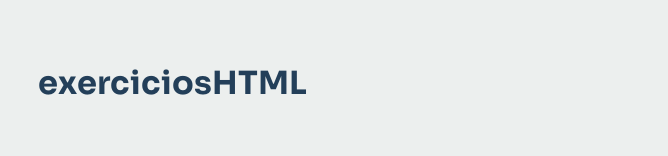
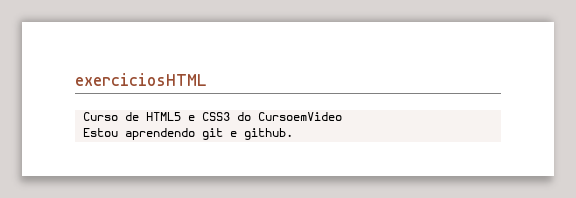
+ Curso de HTML5 e CSS3 do CursoemVideo
+ Estou aprendendo git e github.

